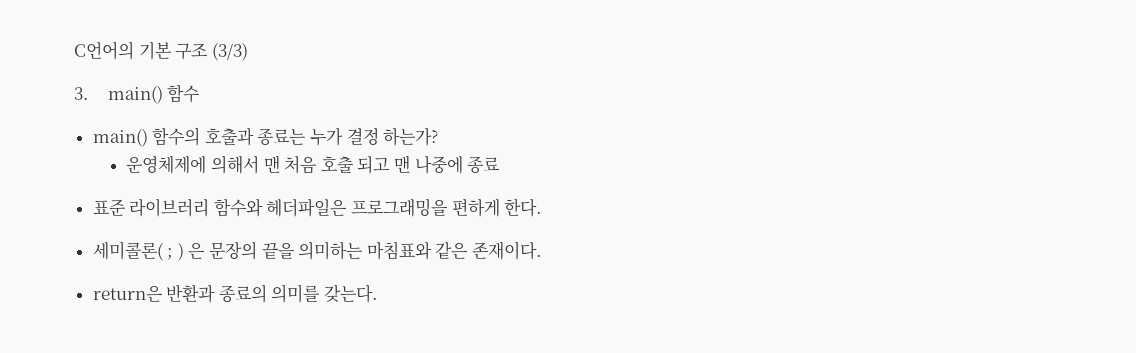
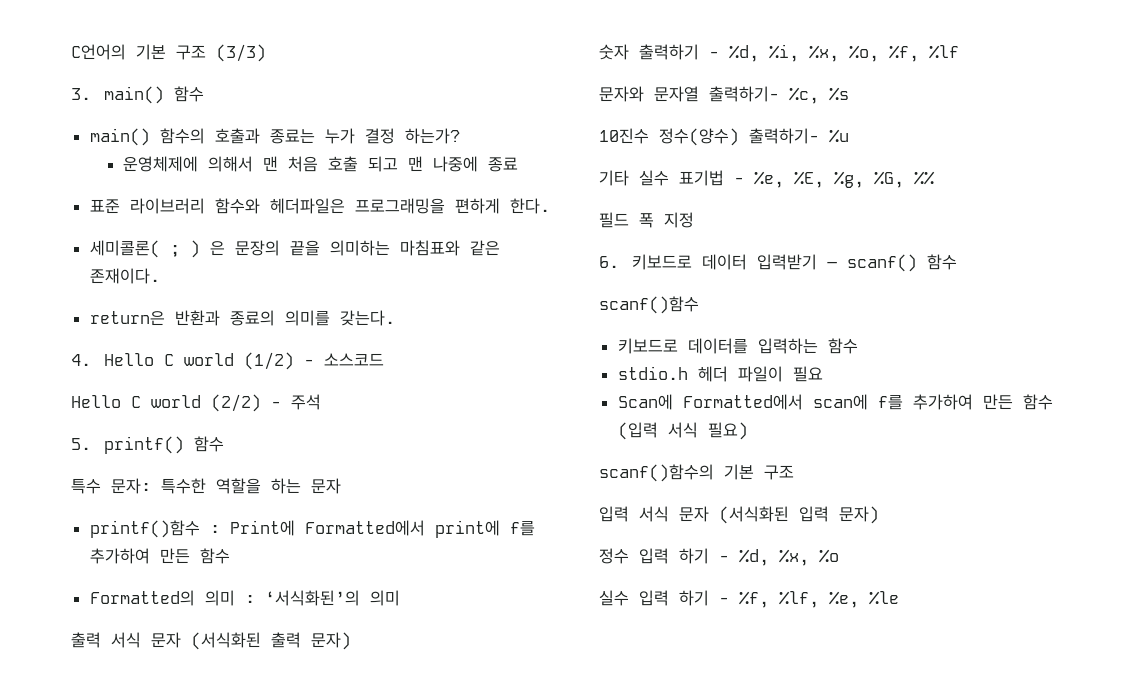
+ 4. Hello C world (1/2) - 소스코드
+ Hello C world (2/2) - 주석
+ 5. printf() 함수
+ 특수 문자: 특수한 역할을 하는 문자
+ printf()함수 : Print에 Formatted에서 print에 f를 추가하여 만든 함수
+ Formatted의 의미 : ‘서식화된’의 의미
+ 출력 서식 문자 (서식화된 출력 문자)
+ 숫자 출력하기 - %d, %i, %x, %o, %f, %lf
+ 문자와 문자열 출력하기- %c, %s
+ 10진수 정수(양수) 출력하기- %u
+ 기타 실수 표기법 - %e, %E, %g, %G, %%
+ 필드 폭 지정
+ 6. 키보드로 데이터 입력받기 – scanf() 함수
+ scanf()함수
+ 키보드로 데이터를 입력하는 함수
+ stdio.h 헤더 파일이 필요
+ Scan에 Formatted에서 scan에 f를 추가하여 만든 함수 (입력 서식 필요)
+ scanf()함수의 기본 구조
+ 입력 서식 문자 (서식화된 입력 문자)
+ 정수 입력 하기 - %d, %x, %o
+ 실수 입력 하기 - %f, %lf, %e, %le

